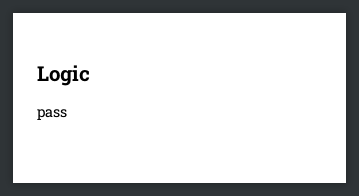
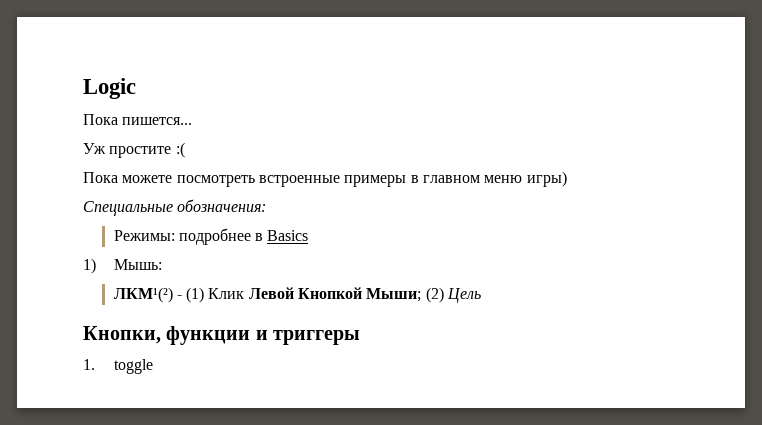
- pass
+ Пока пишется...
+ Уж простите :(
+ Пока можете посмотреть встроенные примеры в главном меню игры)
+ Специальные обозначения:
+ Режимы: подробнее в Basics
+ 1) Мышь:
+ ЛКМ¹(²) - (1) Клик Левой Кнопкой Мыши; (2) Цель
+ Кнопки, функции и триггеры
+ 1. toggle

